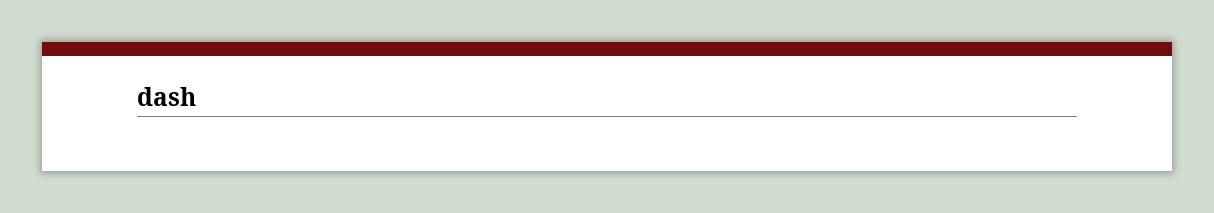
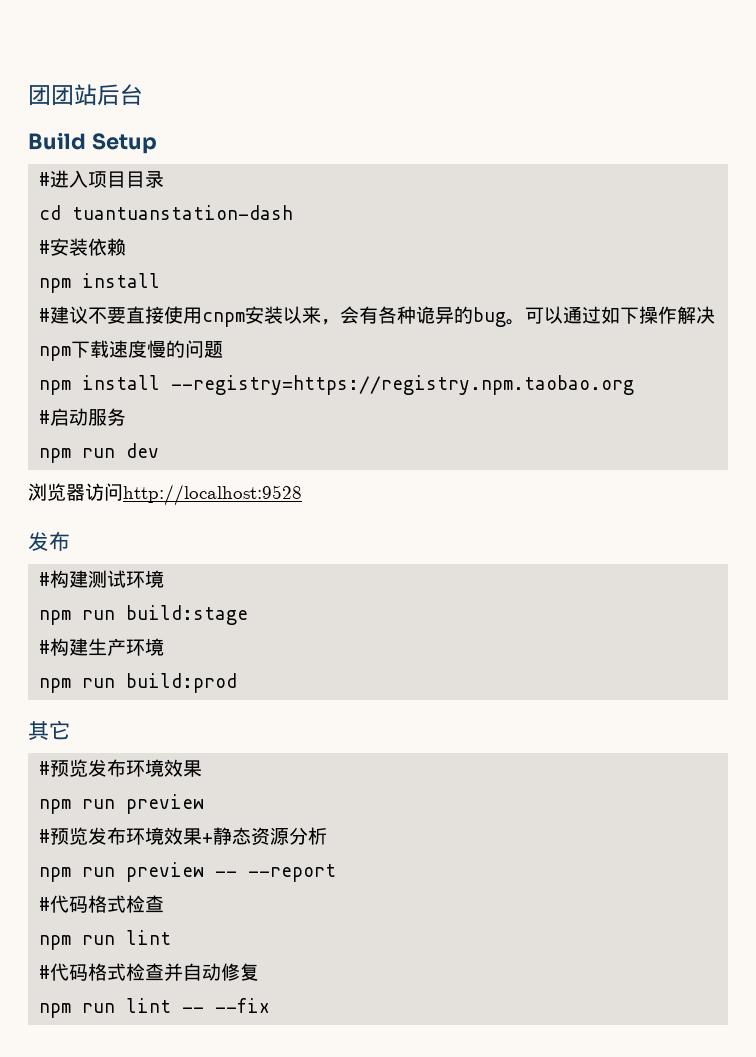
- dash
+ 团团站后台
+ Build Setup
+ #进入项目目录
+ cd tuantuanstation-dash
+ #安装依赖
+ npm install
+ #建议不要直接使用cnpm安装以来，会有各种诡异的bug。可以通过如下操作解决npm下载速度慢的问题
+ npm install --registry=https://registry.npm.taobao.org
+ #启动服务
+ npm run dev
+ 浏览器访问http://localhost:9528
+ 发布
+ #构建测试环境
+ npm run build:stage
+ #构建生产环境
+ npm run build:prod
+ 其它
+ #预览发布环境效果
+ npm run preview
+ #预览发布环境效果+静态资源分析
+ npm run preview -- --report
+ #代码格式检查
+ npm run lint
+ #代码格式检查并自动修复
+ npm run lint -- --fix

